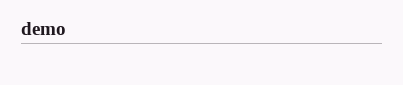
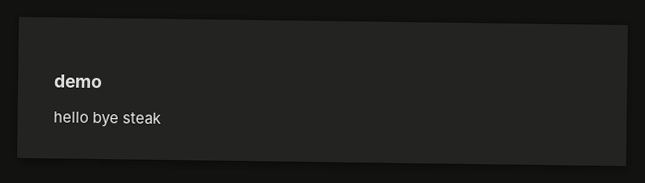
+ hello bye steak

